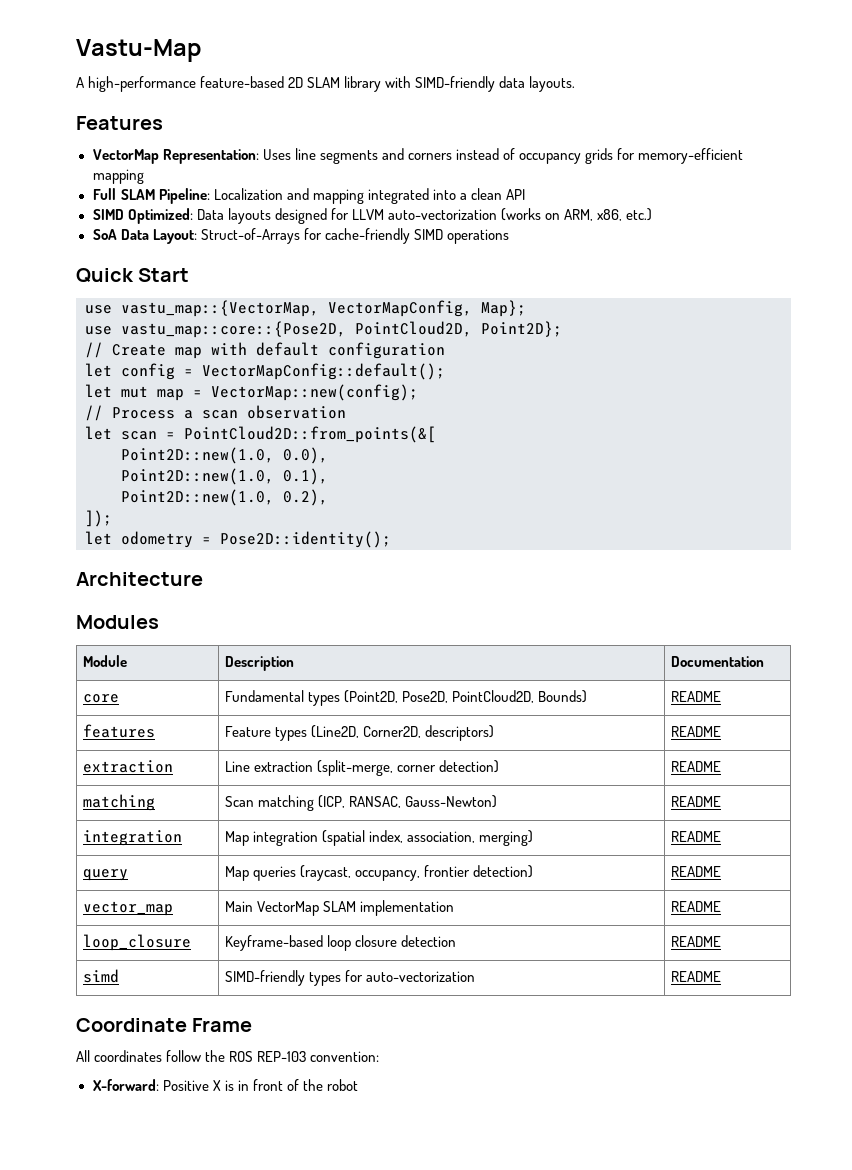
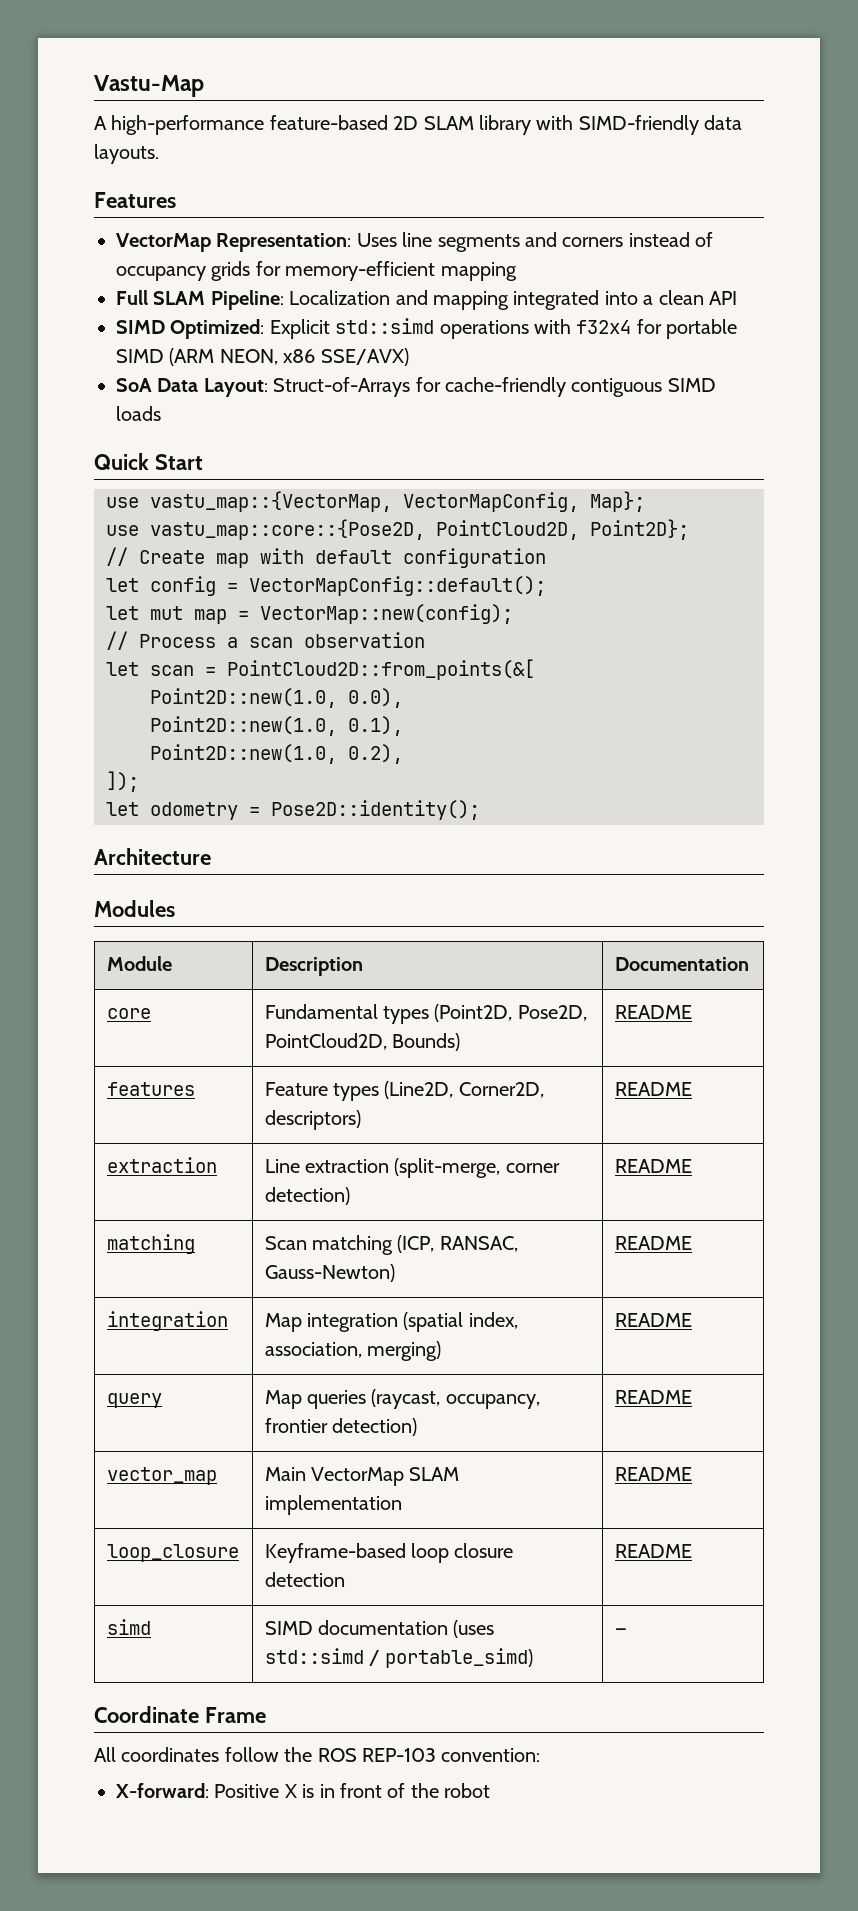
- SIMD Optimized: Data layouts designed for LLVM auto-vectorization (works on ARM, x86, etc.)
+ SIMD Optimized: Explicit std::simd operations with f32x4 for portable SIMD (ARM NEON, x86 SSE/AVX)
- SoA Data Layout: Struct-of-Arrays for cache-friendly SIMD operations
+ SoA Data Layout: Struct-of-Arrays for cache-friendly contiguous SIMD loads
- simd | SIMD-friendly types for auto-vectorization | README
+ simd | SIMD documentation (uses std::simd / portable_simd) | —

